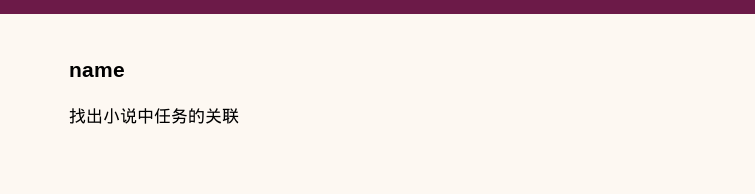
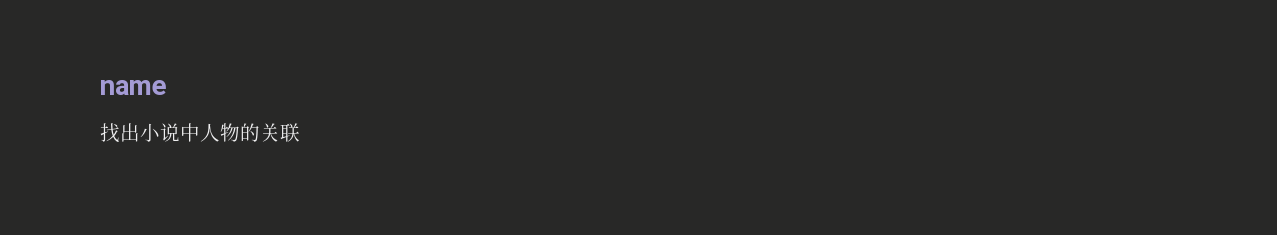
- 找出小说中任务的关联
+ 找出小说中人物的关联

